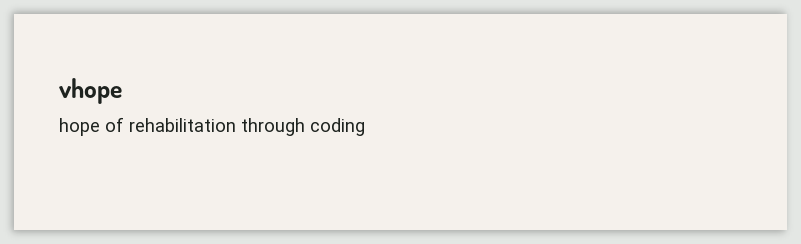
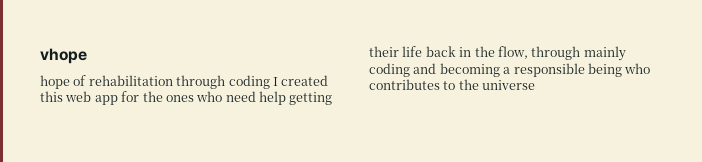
- hope of rehabilitation through coding
+ hope of rehabilitation through coding I created this web app for the ones who need help getting their life back in the flow, through mainly coding and becoming a responsible being who contributes to the universe

